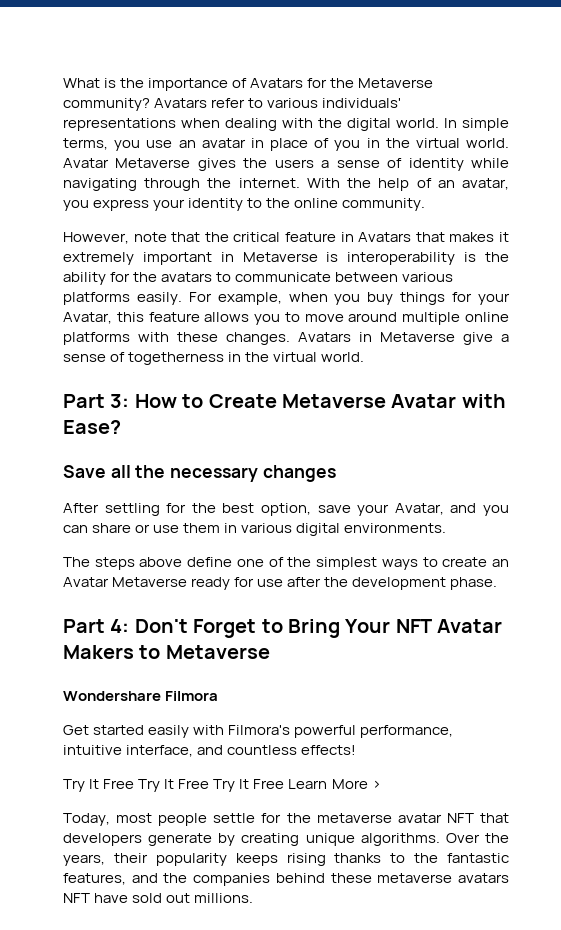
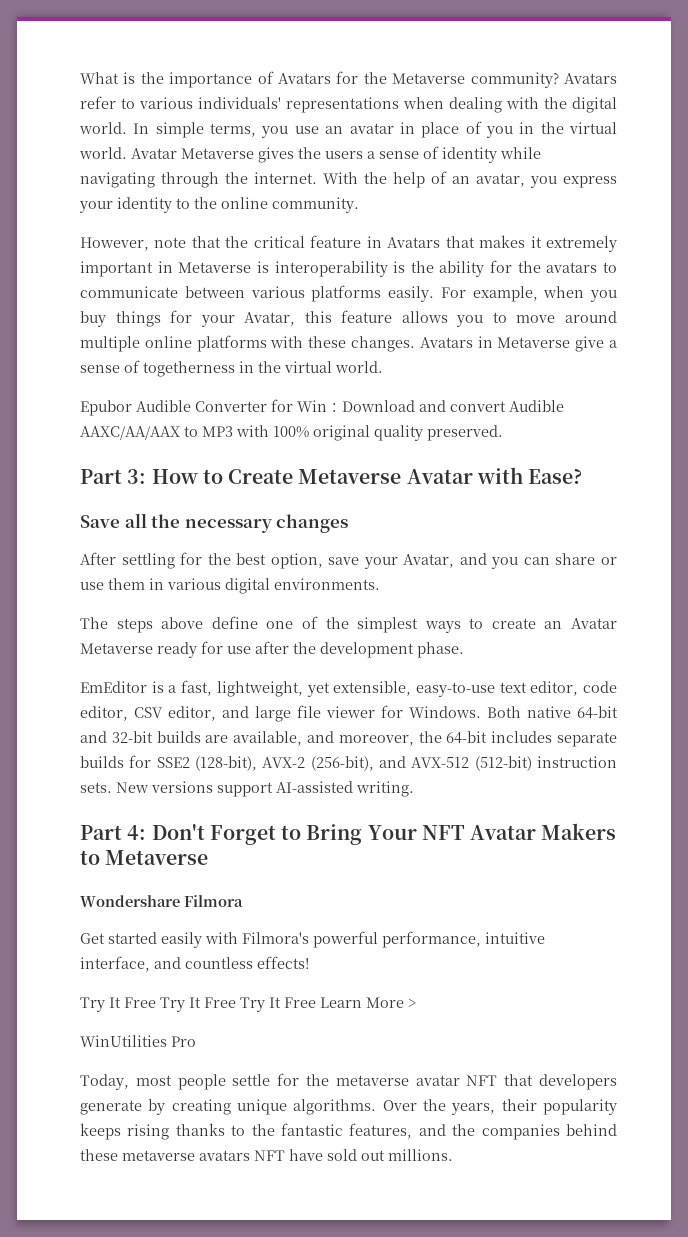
+ Epubor Audible Converter for Win：Download and convert Audible AAXC/AA/AAX to MP3 with 100% original quality preserved.
+ EmEditor is a fast, lightweight, yet extensible, easy-to-use text editor, code editor, CSV editor, and large file viewer for Windows. Both native 64-bit and 32-bit builds are available, and moreover, the 64-bit includes separate builds for SSE2 (128-bit), AVX-2 (256-bit), and AVX-512 (512-bit) instruction sets. New versions support AI-assisted writing.
+ WinUtilities Pro

